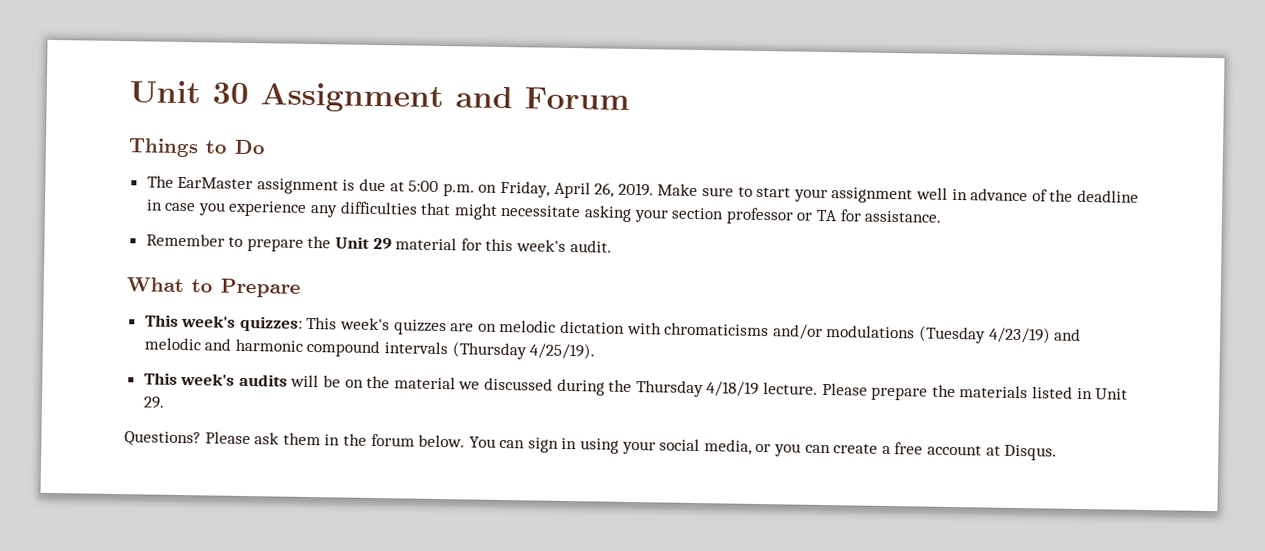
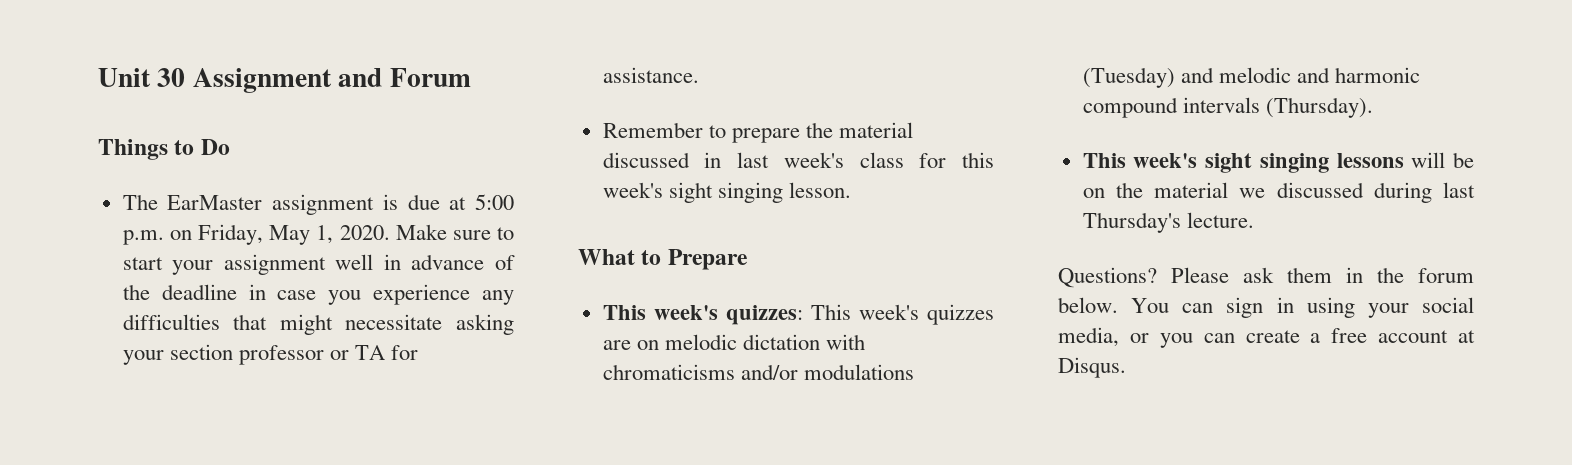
- The EarMaster assignment is due at 5:00 p.m. on Friday, April 26, 2019.
+ The EarMaster assignment is due at 5:00 p.m. on Friday, May 1, 2020.
- Remember to prepare the Unit 29 material for this week's audit.
+ Remember to prepare the material discussed in last week's class for this week's sight singing lesson.
- This week's quizzes: This week's quizzes are on melodic dictation with chromaticisms and/or modulations (Tuesday 4/23/19) and melodic and harmonic compound intervals (Thursday 4/25/19).
- This week's audits will be on the material we discussed during the Thursday 4/18/19 lecture. Please prepare the materials listed in Unit 29.
+ This week's quizzes: This week's quizzes are on melodic dictation with chromaticisms and/or modulations (Tuesday) and melodic and harmonic compound intervals (Thursday).
+ This week's sight singing lessons will be on the material we discussed during last Thursday's lecture.

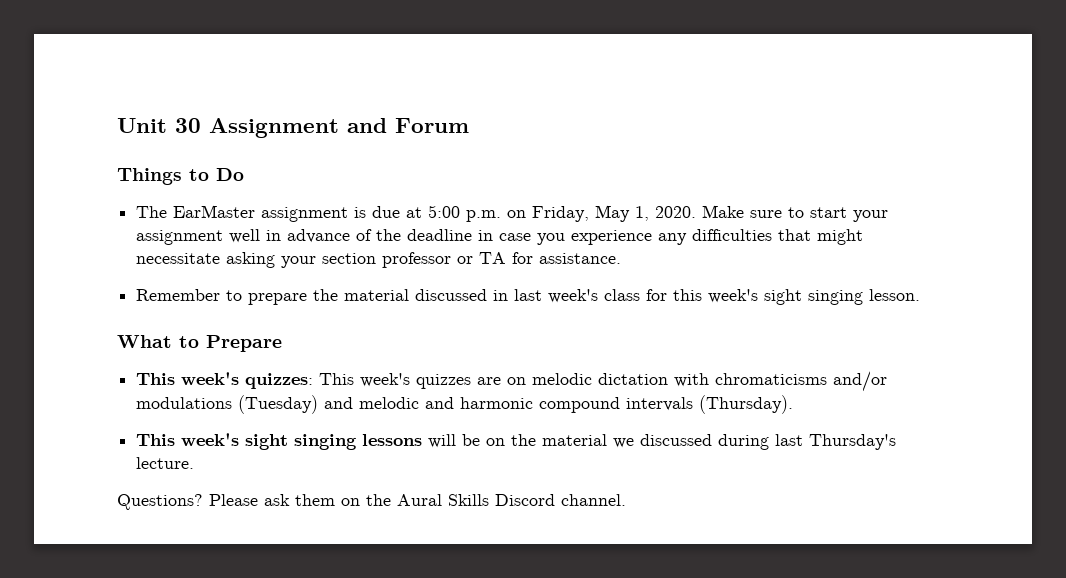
- Please ask them in the forum below. You can sign in using your social media, or you can create a free account at Disqus.
+ Please ask them on the Aural Skills Discord channel.

